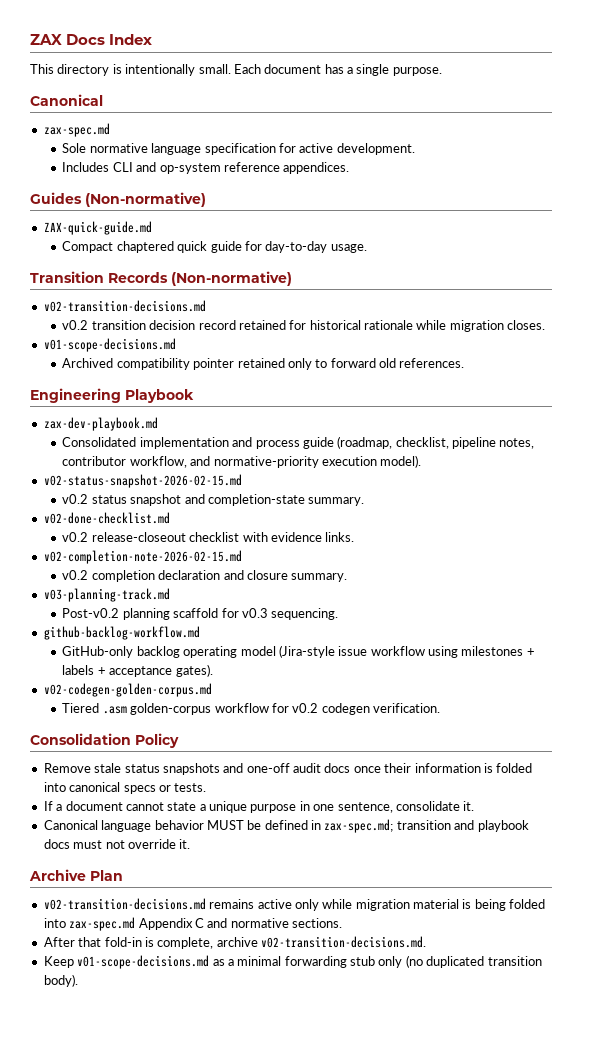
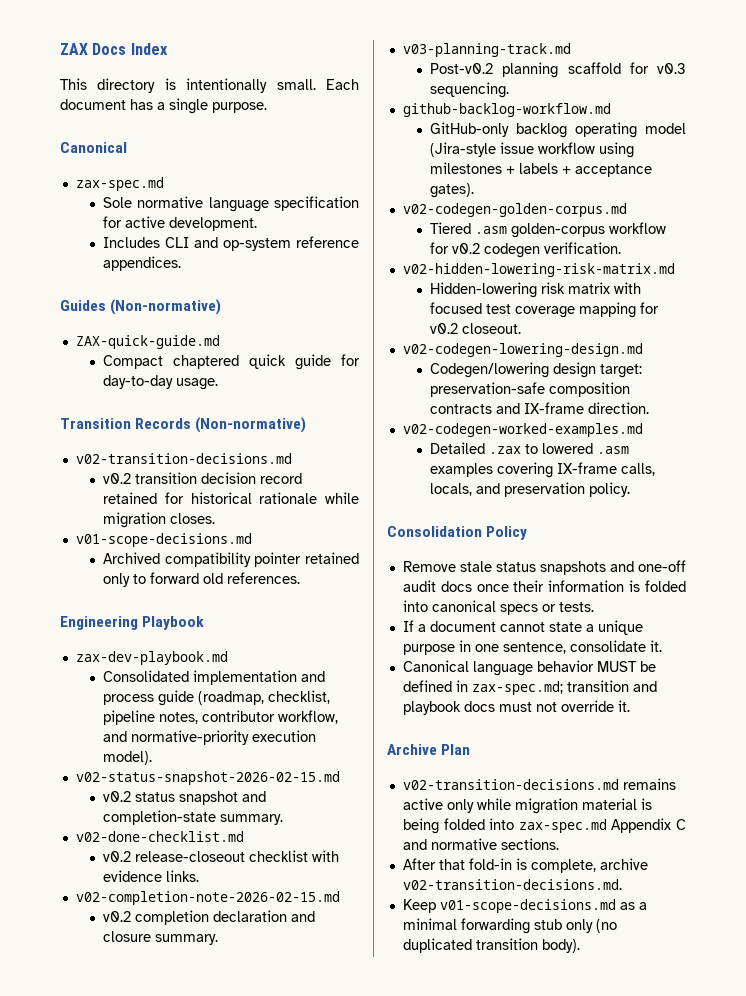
+ v02-hidden-lowering-risk-matrix.md
+ Hidden-lowering risk matrix with focused test coverage mapping for v0.2 closeout.
+ v02-codegen-lowering-design.md
+ Codegen/lowering design target: preservation-safe composition contracts and IX-frame direction.
+ v02-codegen-worked-examples.md
+ Detailed .zax to lowered .asm examples covering IX-frame calls, locals, and preservation policy.

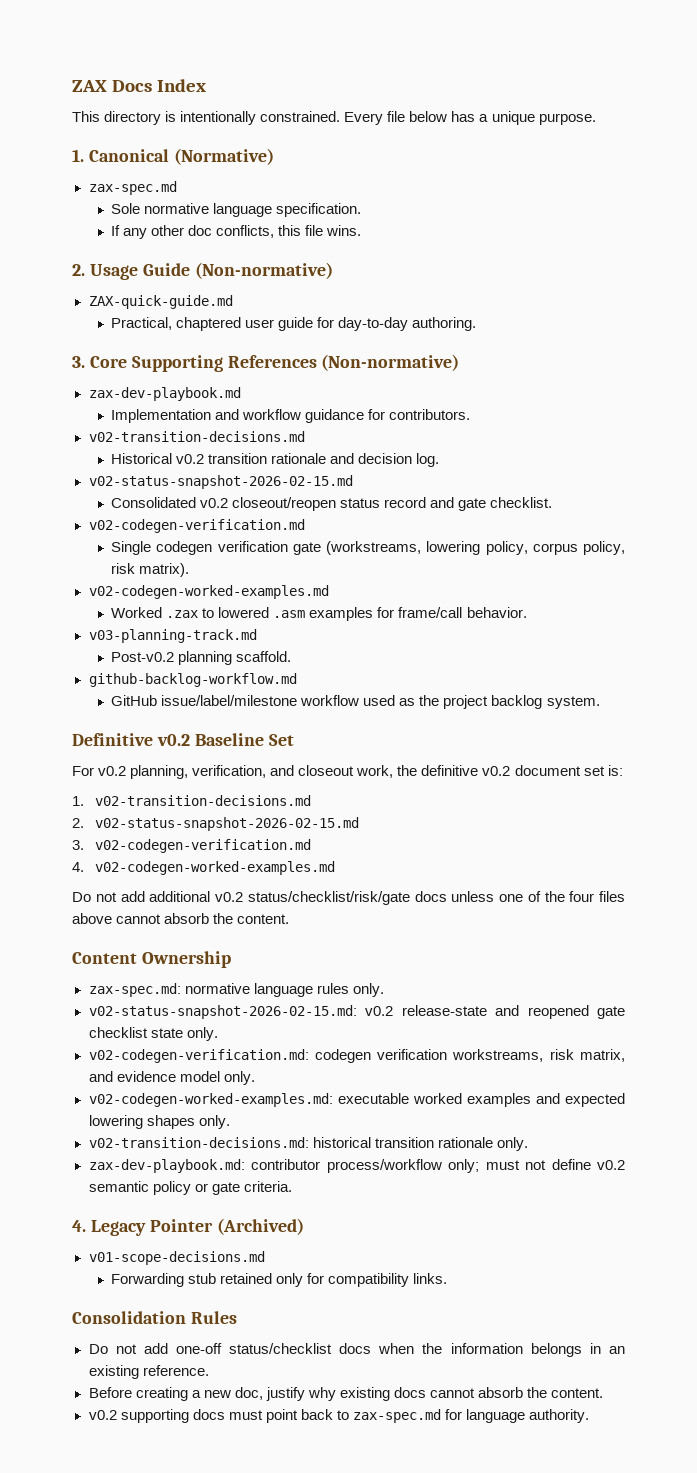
- This directory is intentionally small. Each document has a single purpose.
- Canonical
+ This directory is intentionally constrained. Every file below has a unique purpose.
+ 1. Canonical (Normative)
- Sole normative language specification for active development.
- Includes CLI and op-system reference appendices.
- Guides (Non-normative)
+ Sole normative language specification.
+ If any other doc conflicts, this file wins.
+ 2. Usage Guide (Non-normative)
  ZAX-quick-guide.md
- Compact chaptered quick guide for day-to-day usage.
- Transition Records (Non-normative)
+ Practical, chaptered user guide for day-to-day authoring.
+ 3. Core Supporting References (Non-normative)
+ zax-dev-playbook.md
+ Implementation and workflow guidance for contributors.
  v02-transition-decisions.md
- v0.2 transition decision record retained for historical rationale while migration closes.
+ Historical v0.2 transition rationale and decision log.
+ v02-status-snapshot-2026-02-15.md
+ Consolidated v0.2 closeout/reopen status record and gate checklist.
+ v02-codegen-verification.md
+ Single codegen verification gate (workstreams, lowering policy, corpus policy, risk matrix).
+ v02-codegen-worked-examples.md
+ Worked .zax to lowered .asm examples for frame/call behavior.
+ v03-planning-track.md
+ Post-v0.2 planning scaffold.
+ github-backlog-workflow.md
+ GitHub issue/label/milestone workflow used as the project backlog system.
+ Definitive v0.2 Baseline Set
+ For v0.2 planning, verification, and closeout work, the definitive v0.2 document set is:
+ 1. v02-transition-decisions.md
+ 2. v02-status-snapshot-2026-02-15.md
+ 3. v02-codegen-verification.md
+ 4. v02-codegen-worked-examples.md
+ Do not add additional v0.2 status/checklist/risk/gate docs unless one of the four files above cannot absorb the content.
+ Content Ownership
+ zax-spec.md: normative language rules only.
+ v02-status-snapshot-2026-02-15.md: v0.2 release-state and reopened gate checklist state only.
+ v02-codegen-verification.md: codegen verification workstreams, risk matrix, and evidence model only.
+ v02-codegen-worked-examples.md: executable worked examples and expected lowering shapes only.
+ v02-transition-decisions.md: historical transition rationale only.
+ zax-dev-playbook.md: contributor process/workflow only; must not define v0.2 semantic policy or gate criteria.
+ 4. Legacy Pointer (Archived)
  v01-scope-decisions.md
- Archived compatibility pointer retained only to forward old references.
- Engineering Playbook
- zax-dev-playbook.md
- Consolidated implementation and process guide (roadmap, checklist, pipeline notes, contributor workflow, and normative-priority execution model).
- v02-status-snapshot-2026-02-15.md
- v0.2 status snapshot and completion-state summary.
- v02-done-checklist.md
- v0.2 release-closeout checklist with evidence links.
- v02-completion-note-2026-02-15.md
- v0.2 completion declaration and closure summary.
- v03-planning-track.md
- Post-v0.2 planning scaffold for v0.3 sequencing.
- github-backlog-workflow.md
- GitHub-only backlog operating model (Jira-style issue workflow using milestones + labels + acceptance gates).
- v02-codegen-golden-corpus.md
- Tiered .asm golden-corpus workflow for v0.2 codegen verification.
- v02-hidden-lowering-risk-matrix.md
- Hidden-lowering risk matrix with focused test coverage mapping for v0.2 closeout.
- v02-codegen-lowering-design.md
- Codegen/lowering design target: preservation-safe composition contracts and IX-frame direction.
- v02-codegen-worked-examples.md
- Detailed .zax to lowered .asm examples covering IX-frame calls, locals, and preservation policy.
- Consolidation Policy
- Remove stale status snapshots and one-off audit docs once their information is folded into canonical specs or tests.
- If a document cannot state a unique purpose in one sentence, consolidate it.
- Canonical language behavior MUST be defined in zax-spec.md; transition and playbook docs must not override it.
- Archive Plan
- v02-transition-decisions.md remains active only while migration material is being folded into zax-spec.md Appendix C and normative sections.
- After that fold-in is complete, archive v02-transition-decisions.md.
- Keep v01-scope-decisions.md as a minimal forwarding stub only (no duplicated transition body).
+ Forwarding stub retained only for compatibility links.
+ Consolidation Rules
+ Do not add one-off status/checklist docs when the information belongs in an existing reference.
+ Before creating a new doc, justify why existing docs cannot absorb the content.
+ v0.2 supporting docs must point back to zax-spec.md for language authority.

